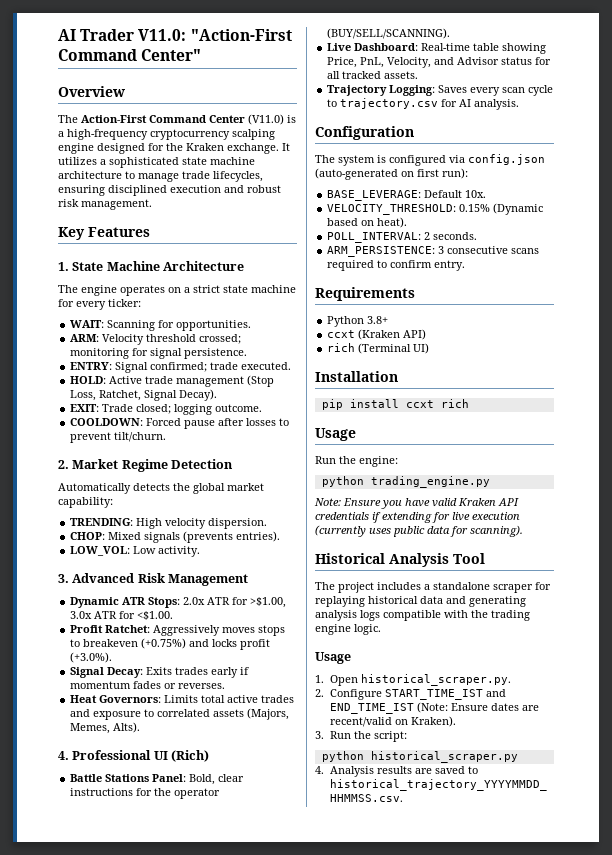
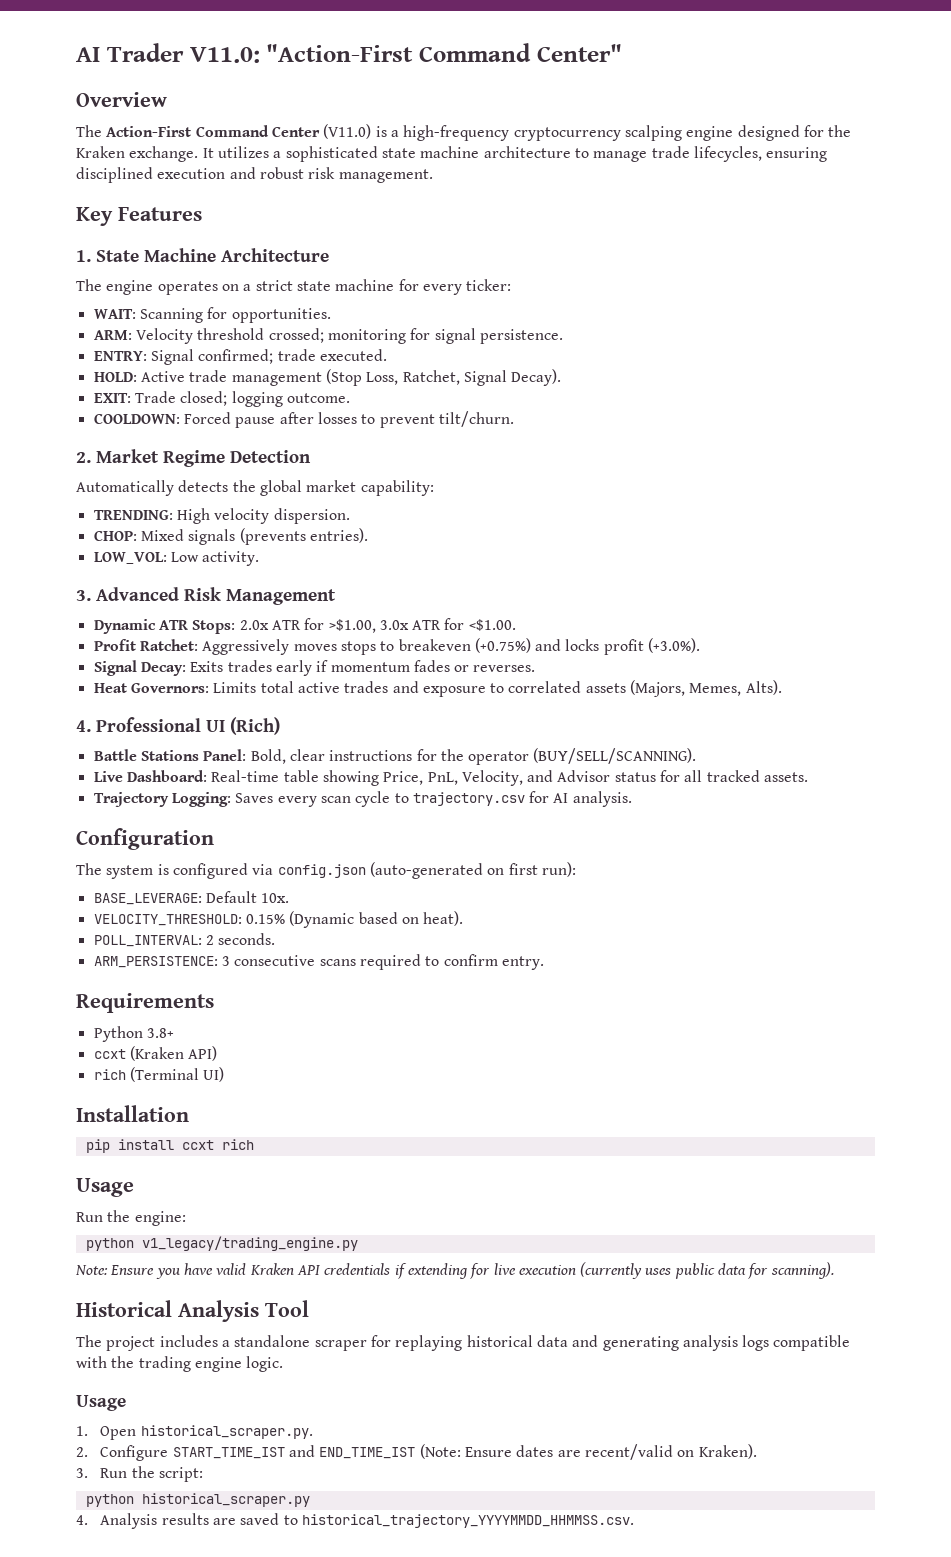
- python trading_engine.py
+ python v1_legacy/trading_engine.py

